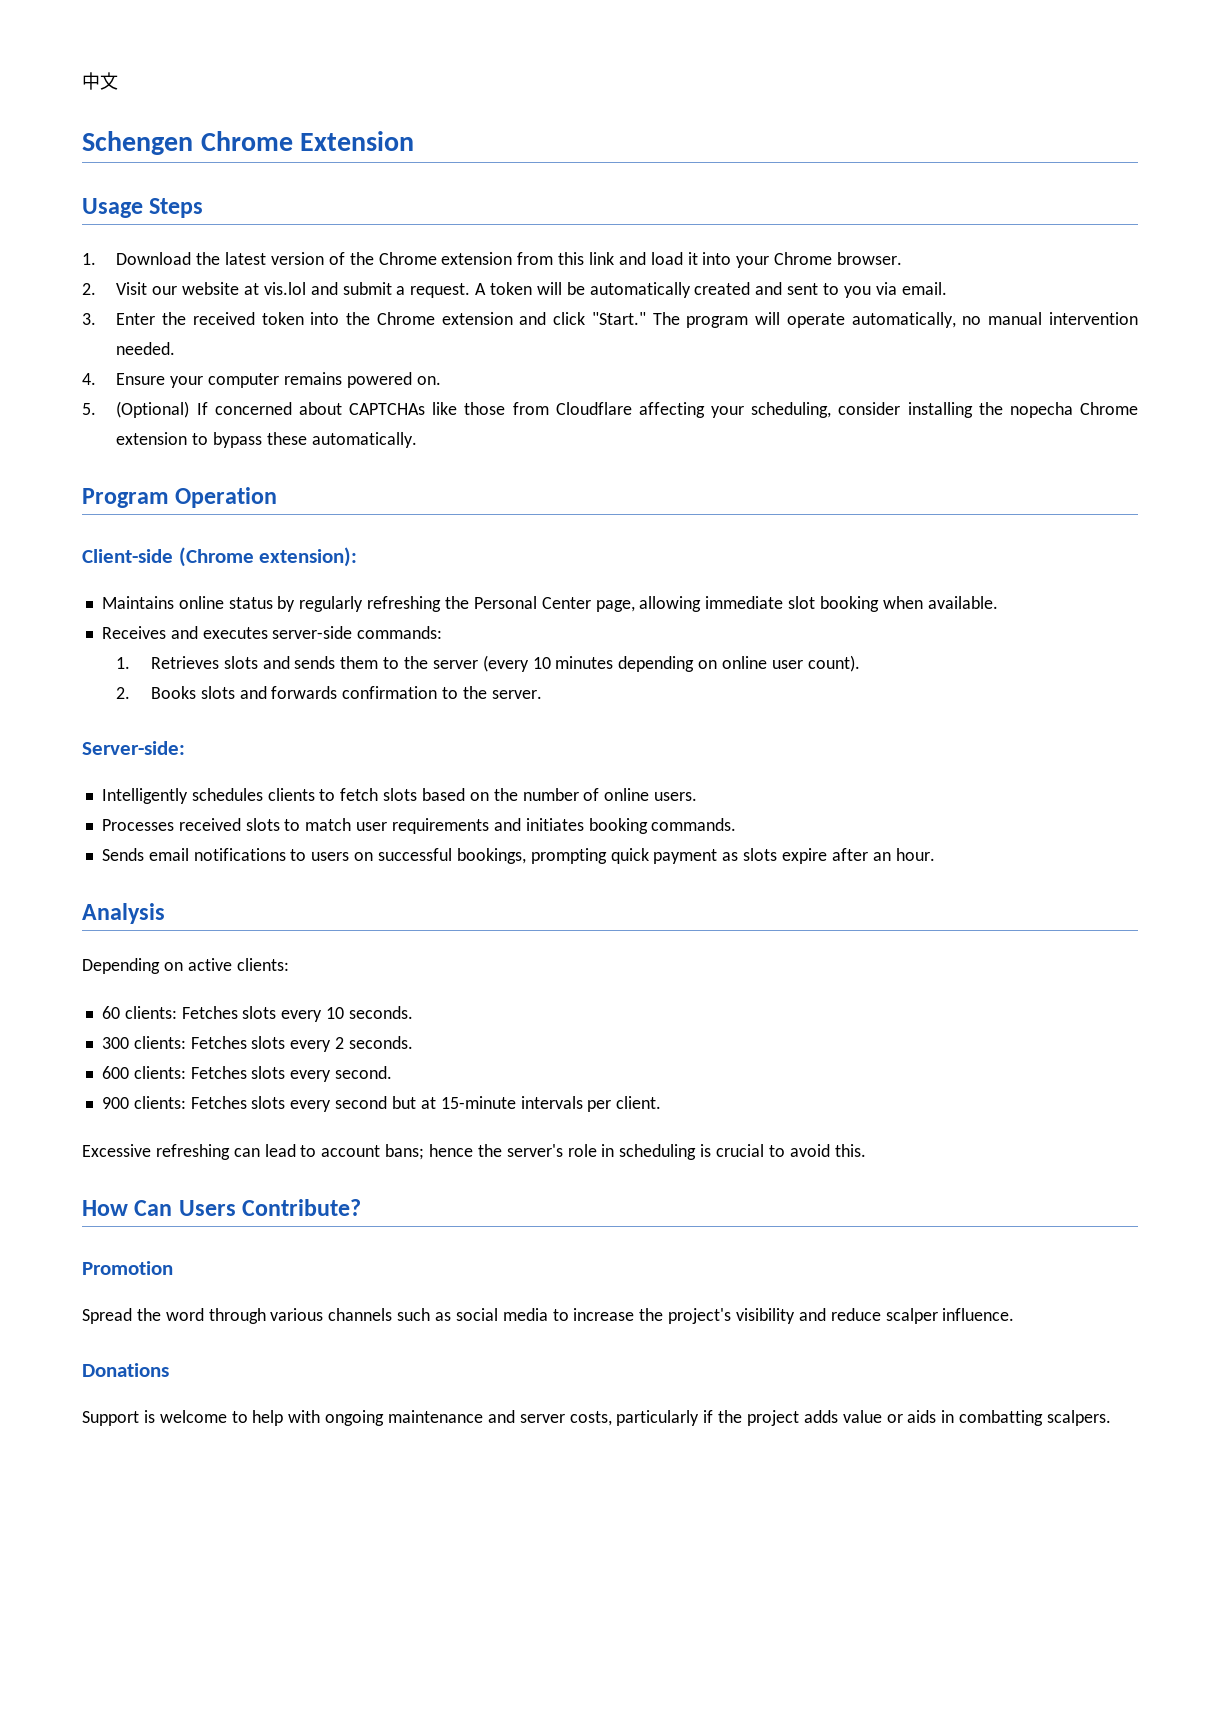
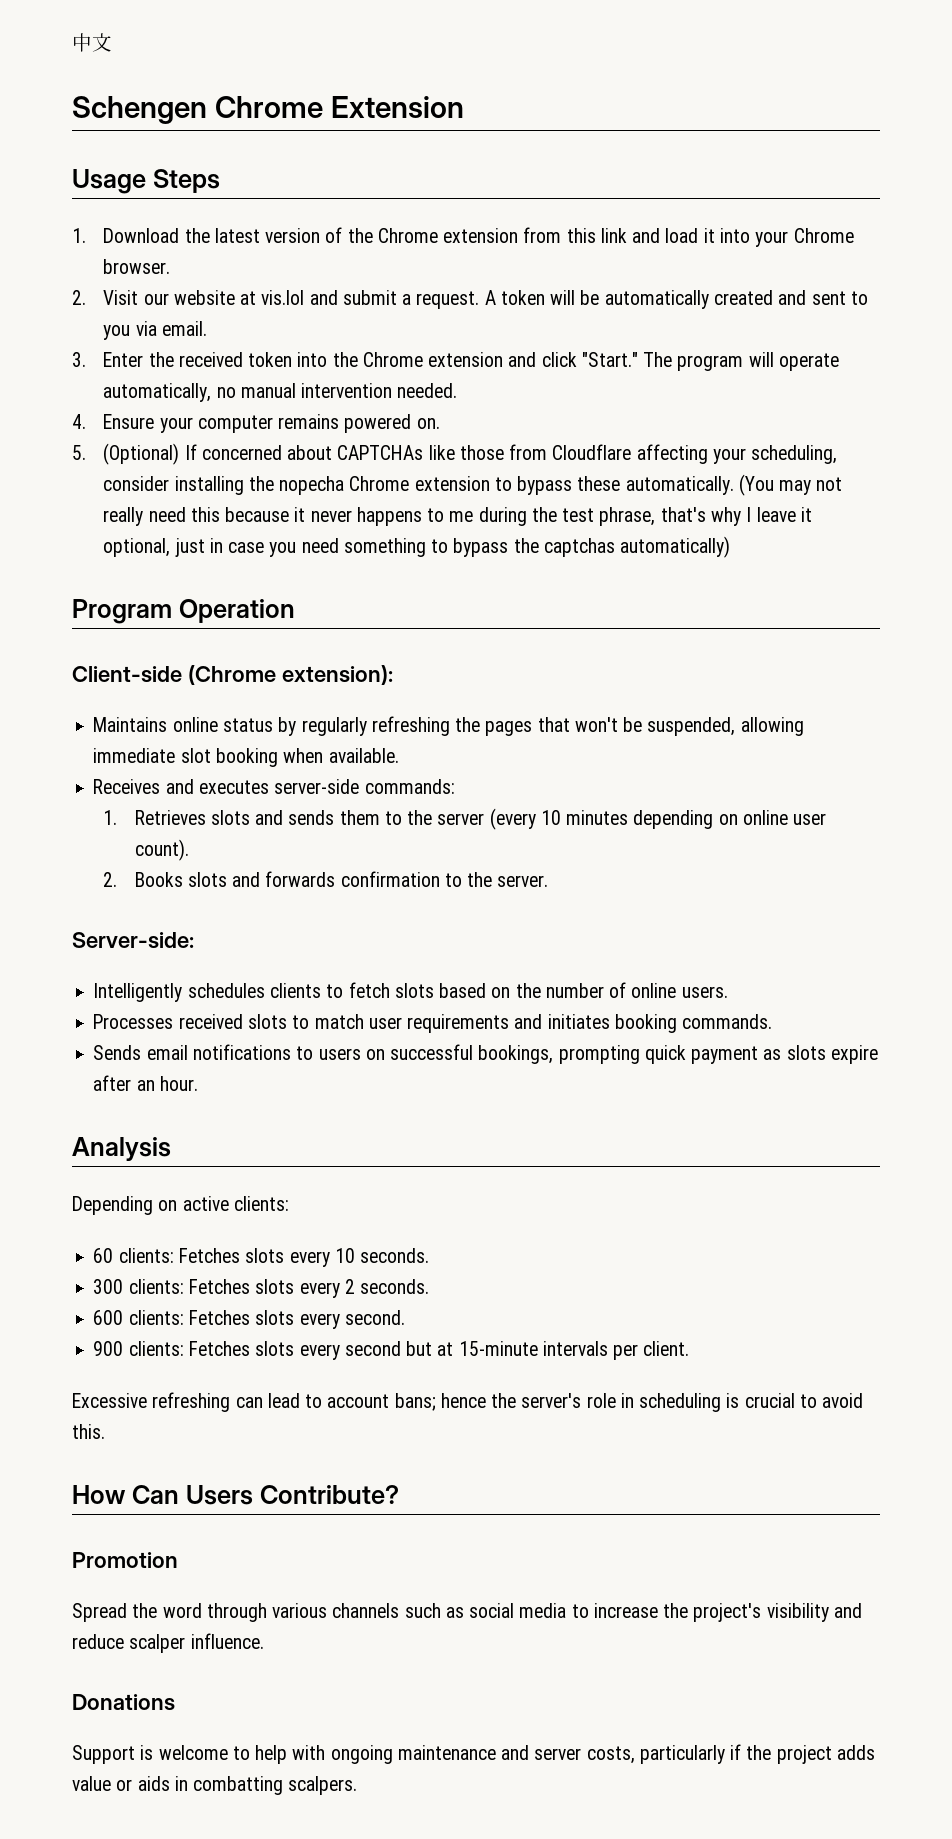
+ (You may not really need this because it never happens to me during the test phrase, that's why I leave it optional, just in case you need something to bypass the captchas automatically)
- Maintains online status by regularly refreshing the Personal Center page, allowing immediate slot booking when available.
+ Maintains online status by regularly refreshing the pages that won't be suspended, allowing immediate slot booking when available.

